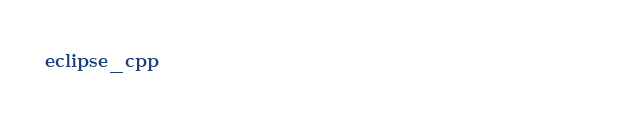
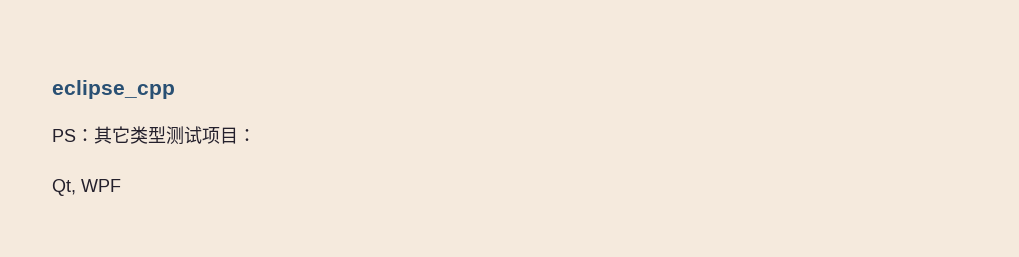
+ PS：其它类型测试项目：
+ Qt, WPF

